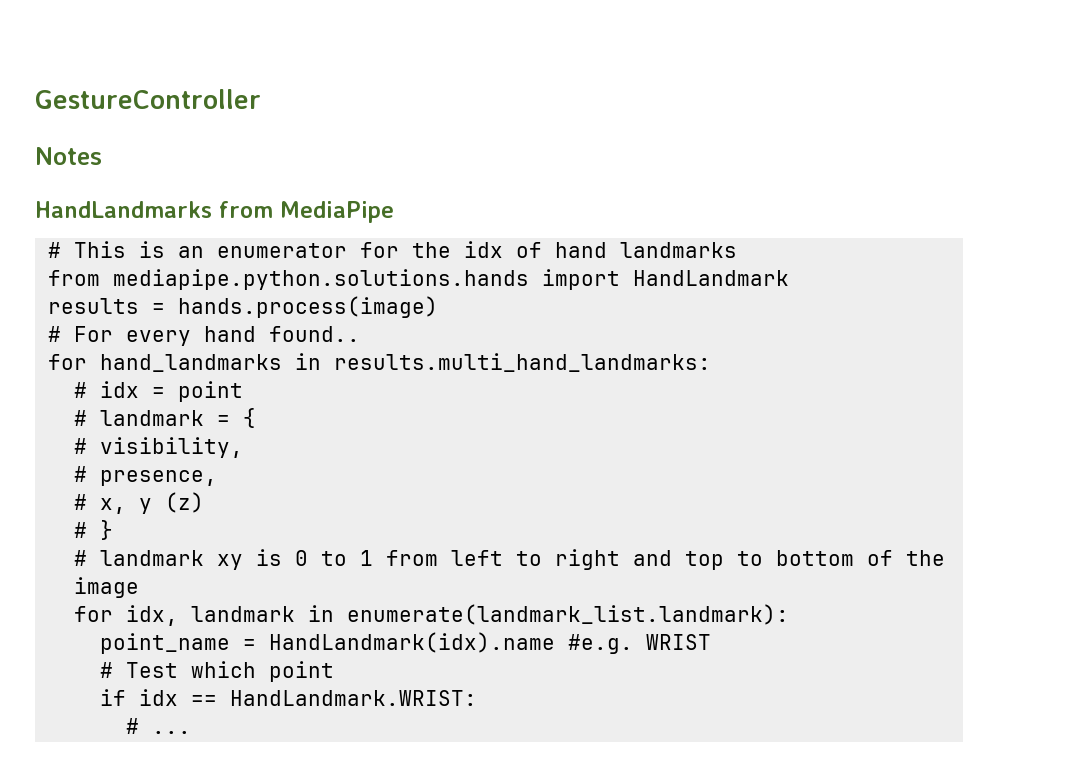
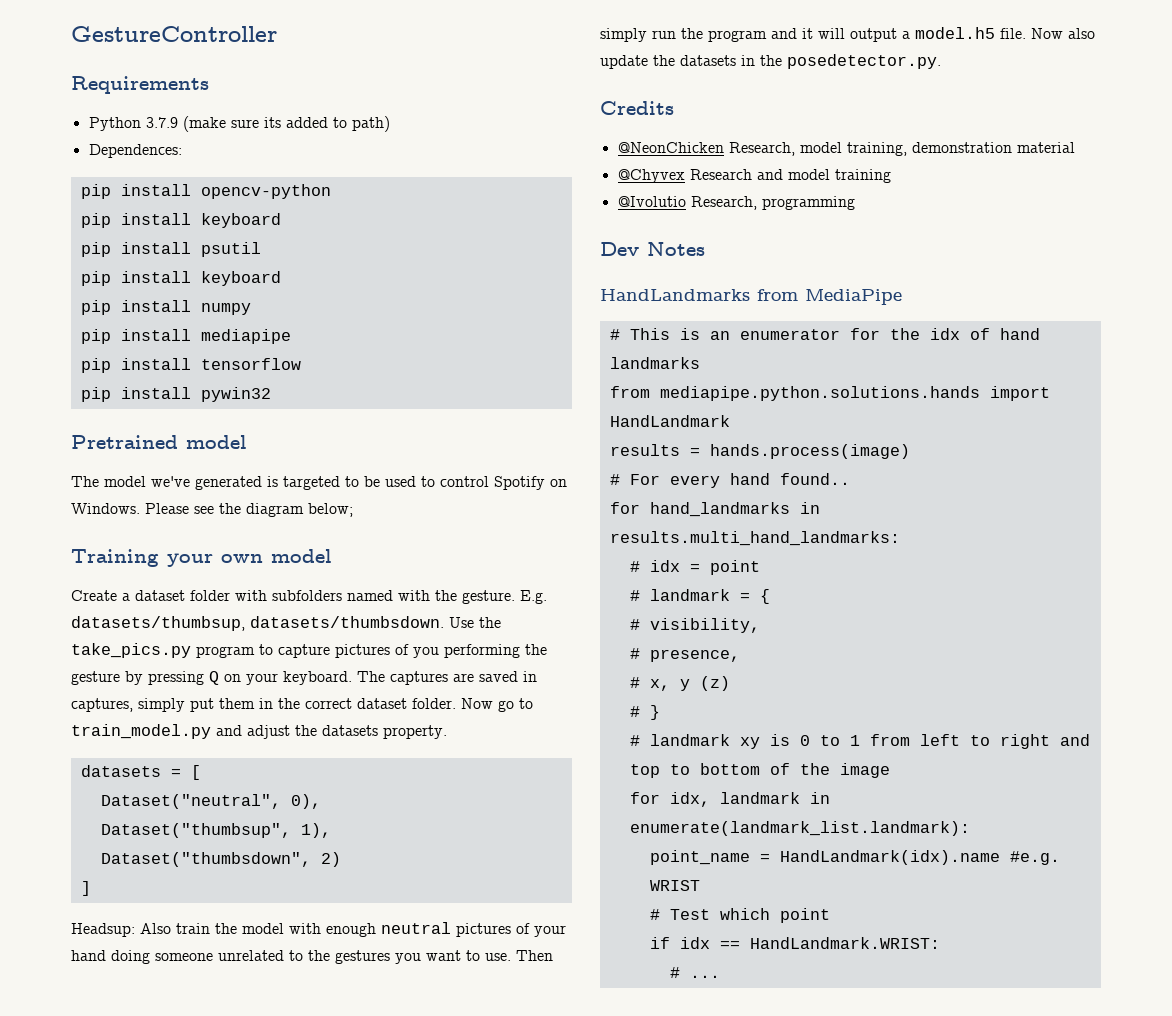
- Notes
+ Requirements
+ Python 3.7.9 (make sure its added to path)
+ Dependences:
+ pip install opencv-python
+ pip install keyboard
+ pip install psutil
+ pip install keyboard
+ pip install numpy
+ pip install mediapipe
+ pip install tensorflow
+ pip install pywin32
+ Pretrained model
+ The model we've generated is targeted to be used to control Spotify on Windows. Please see the diagram below;
+ Training your own model
+ Create a dataset folder with subfolders named with the gesture. E.g. datasets/thumbsup, datasets/thumbsdown. Use the take_pics.py program to capture pictures of you performing the gesture by pressing Q on your keyboard. The captures are saved in captures, simply put them in the correct dataset folder. Now go to train_model.py and adjust the datasets property.
+ datasets = [
+ Dataset("neutral", 0),
+ Dataset("thumbsup", 1),
+ Dataset("thumbsdown", 2)
+ ]
+ Headsup: Also train the model with enough neutral pictures of your hand doing someone unrelated to the gestures you want to use. Then simply run the program and it will output a model.h5 file. Now also update the datasets in the posedetector.py.
+ Credits
+ @NeonChicken Research, model training, demonstration material
+ @Chyvex Research and model training
+ @Ivolutio Research, programming
+ Dev Notes

